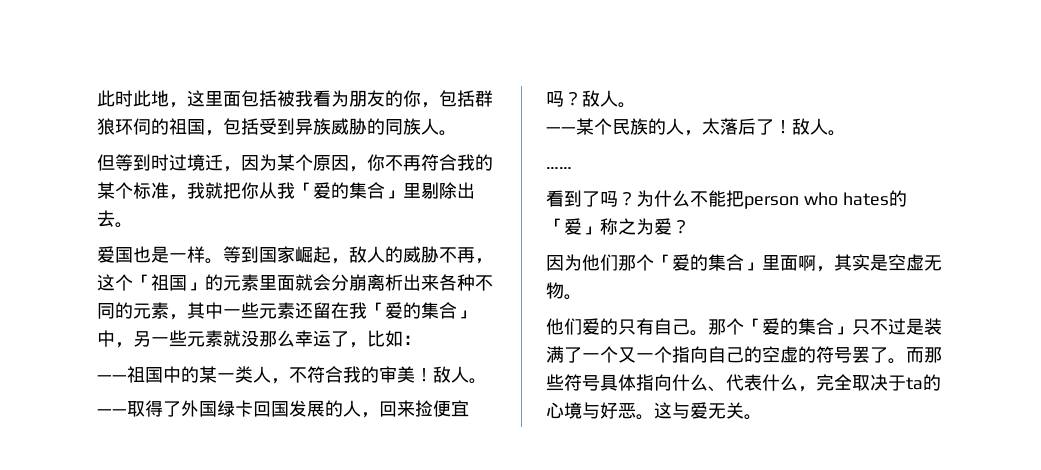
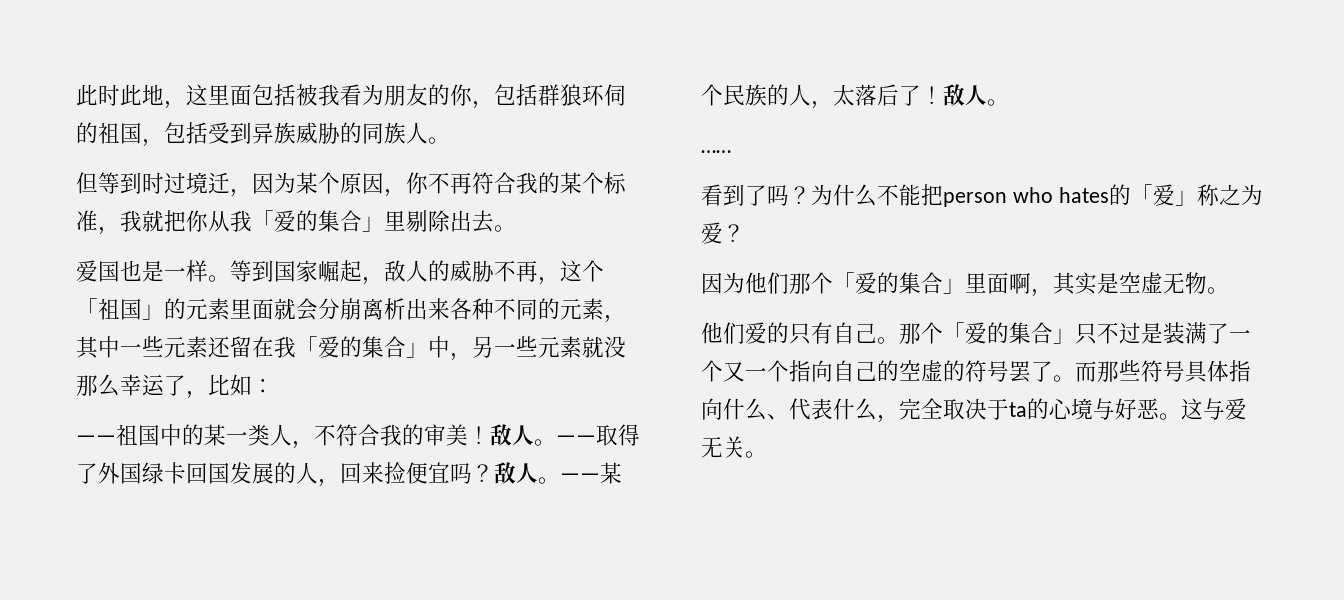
- ——祖国中的某一类人，不符合我的审美！敌人。
- ——取得了外国绿卡回国发展的人，回来捡便宜吗？敌人。
- ——某个民族的人，太落后了！
+ ——祖国中的某一类人，不符合我的审美！敌人。——取得了外国绿卡回国发展的人，回来捡便宜吗？敌人。——某个民族的人，太落后了！

